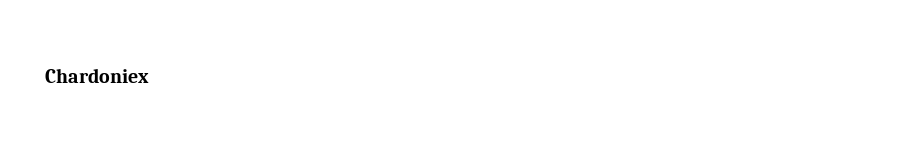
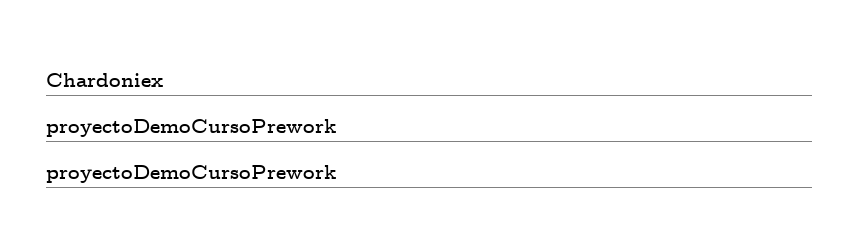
  Chardoniex
+ proyectoDemoCursoPrework
+ proyectoDemoCursoPrework

